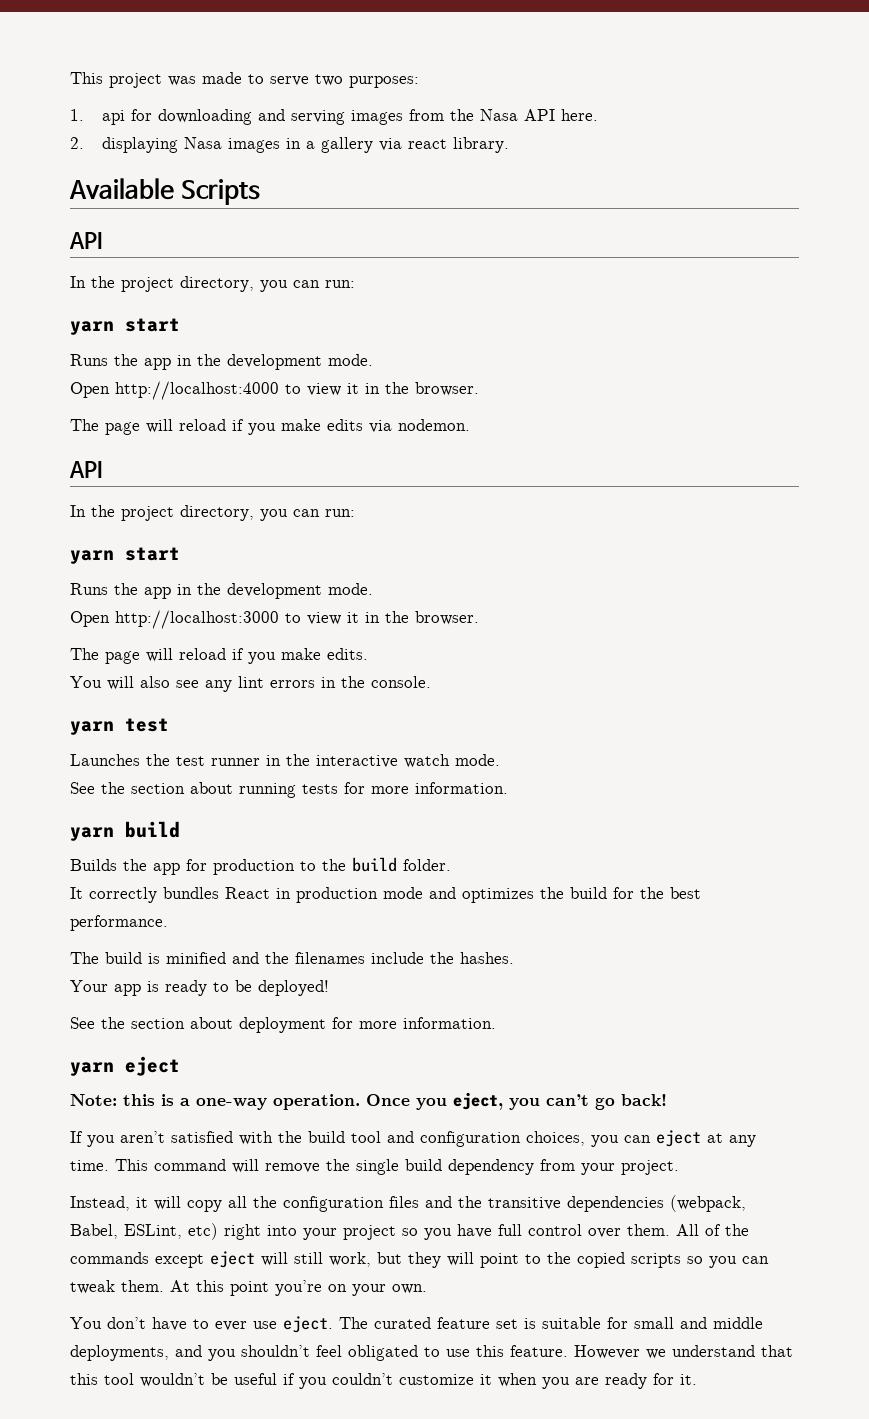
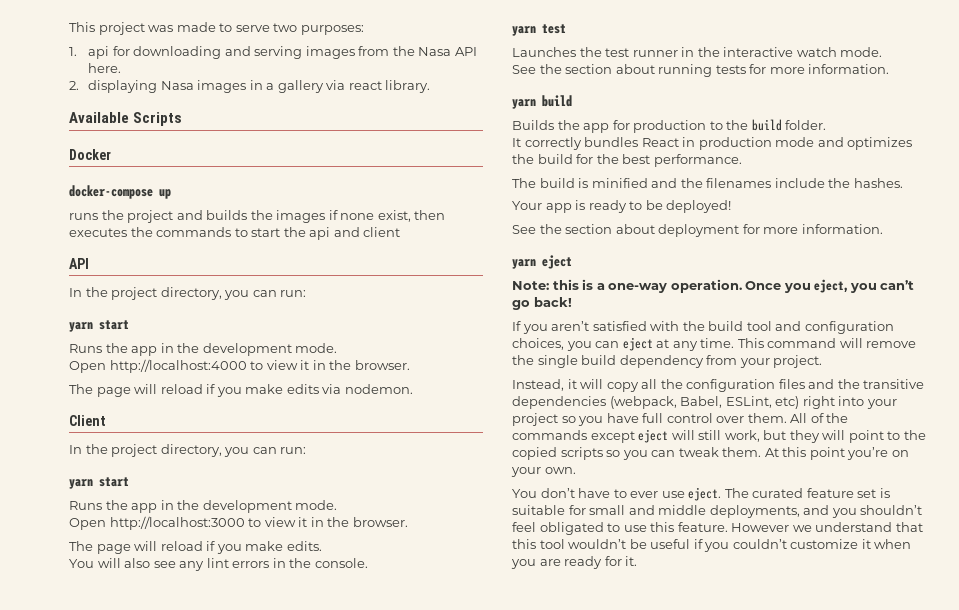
+ Docker
+ docker-compose up
+ runs the project and builds the images if none exist, then executes the commands to start the api and client
  The page will reload if you make edits via nodemon.
- API
+ Client

